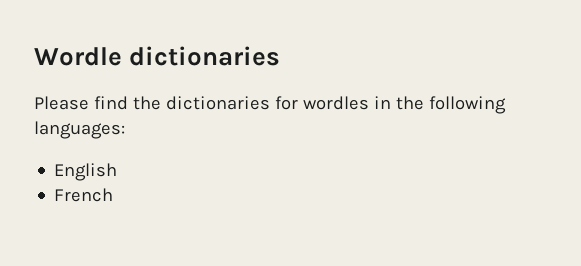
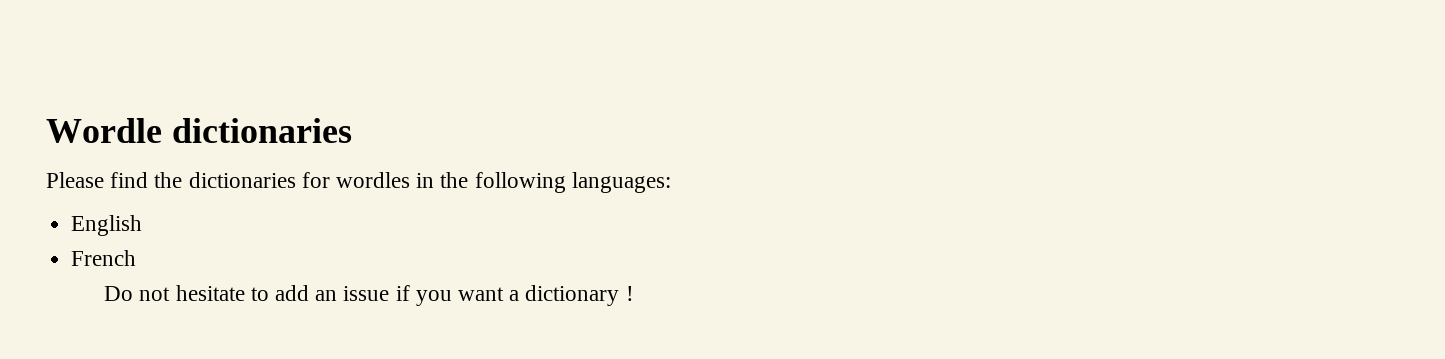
+ Do not hesitate to add an issue if you want a dictionary !

